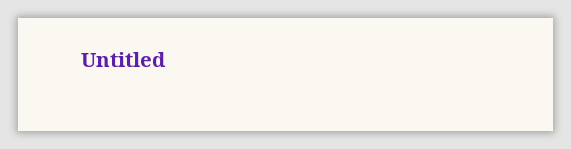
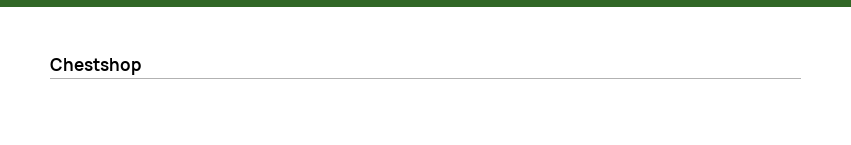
- Untitled
+ Chestshop

